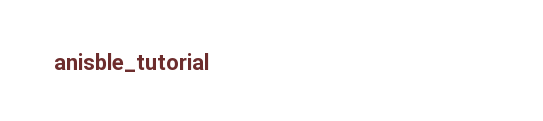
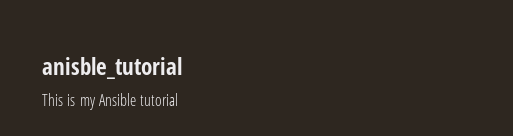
+ This is my Ansible tutorial

